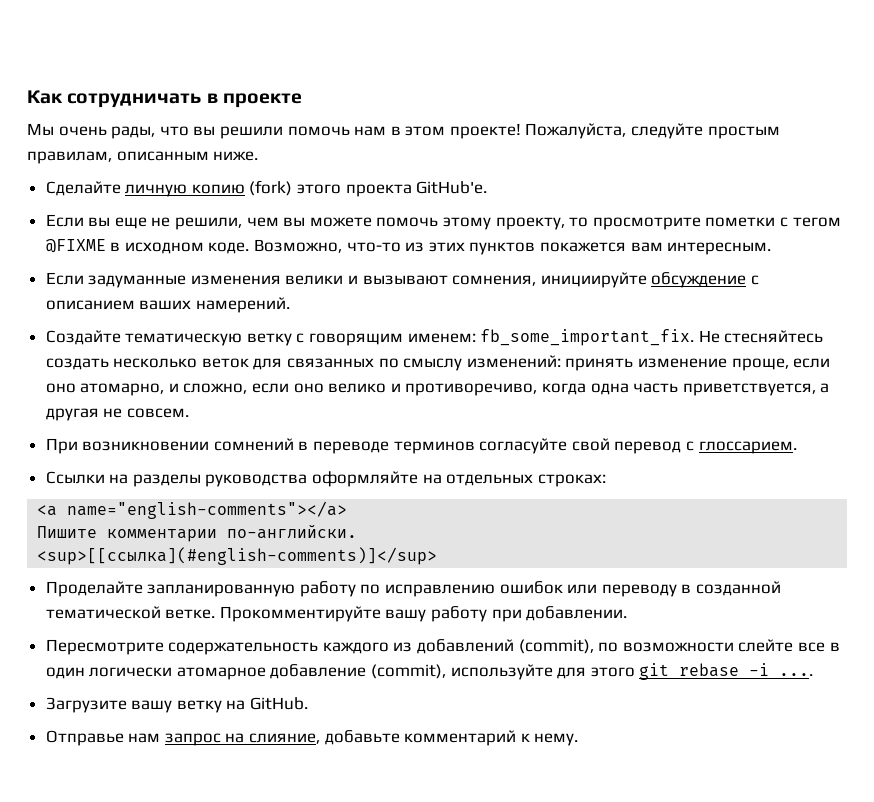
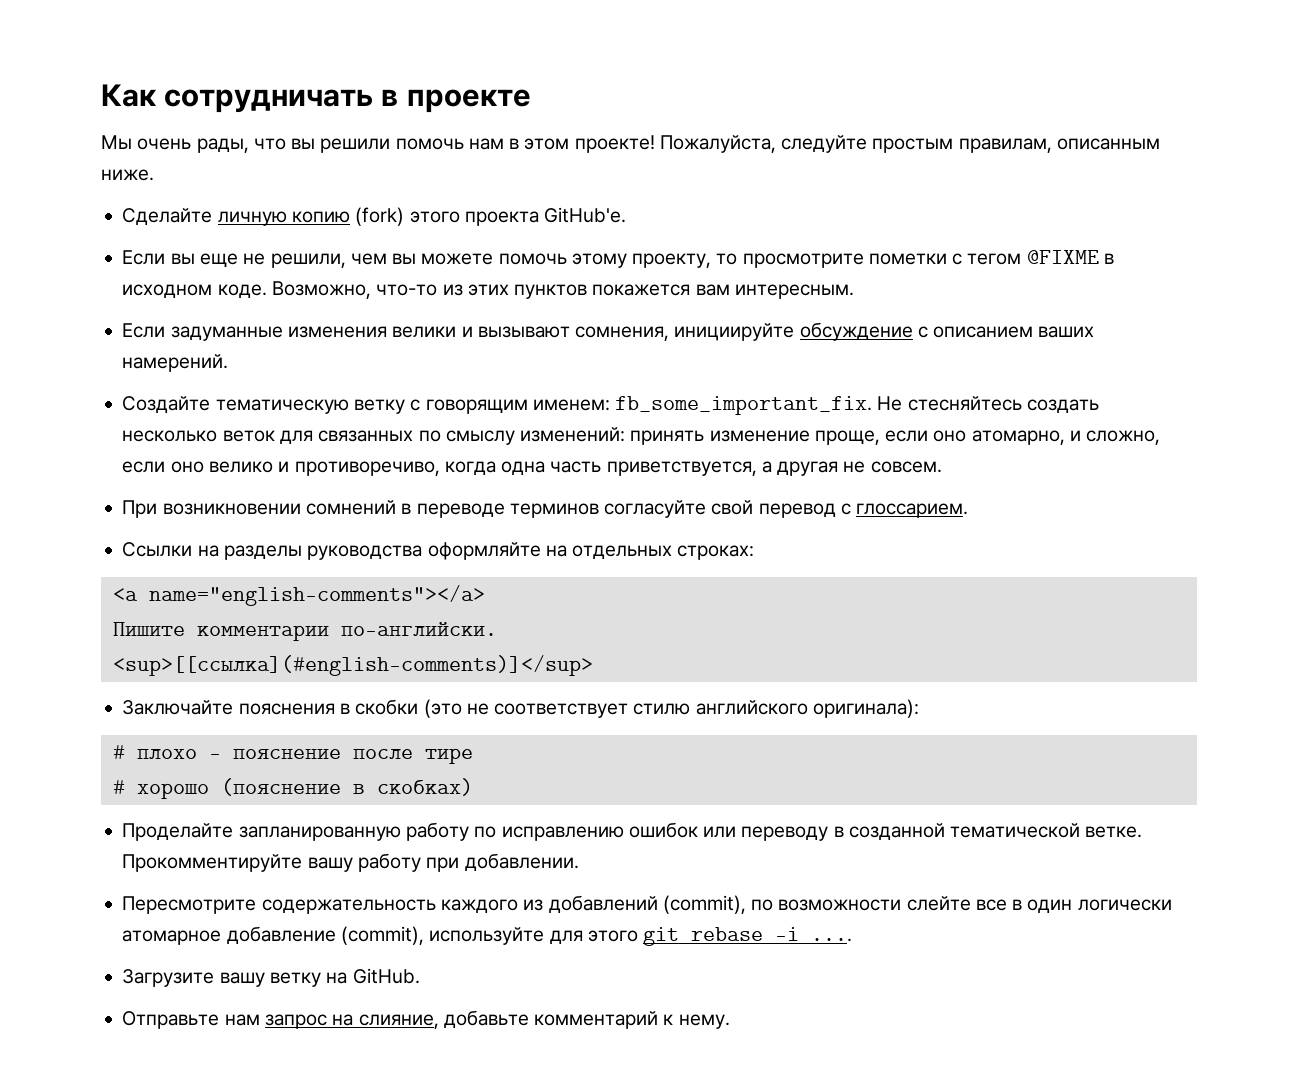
+ Заключайте пояснения в скобки (это не соответствует стилю английского оригинала):
+ # плохо - пояснение после тире
+ # хорошо (пояснение в скобках)
- Отправье нам запрос на слияние, добавьте комментарий к нему.
+ Отправьте нам запрос на слияние, добавьте комментарий к нему.

